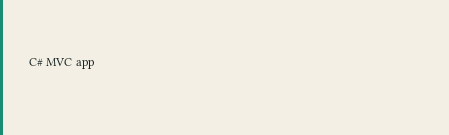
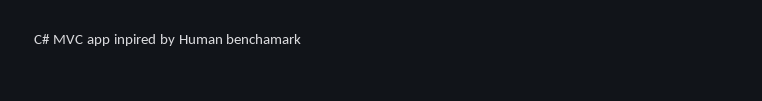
- C# MVC app
+ C# MVC app inpired by Human benchamark

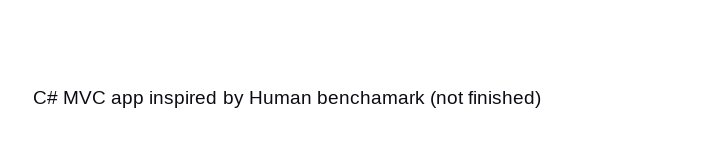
- C# MVC app inpired by Human benchamark
+ C# MVC app inspired by Human benchamark (not finished)

